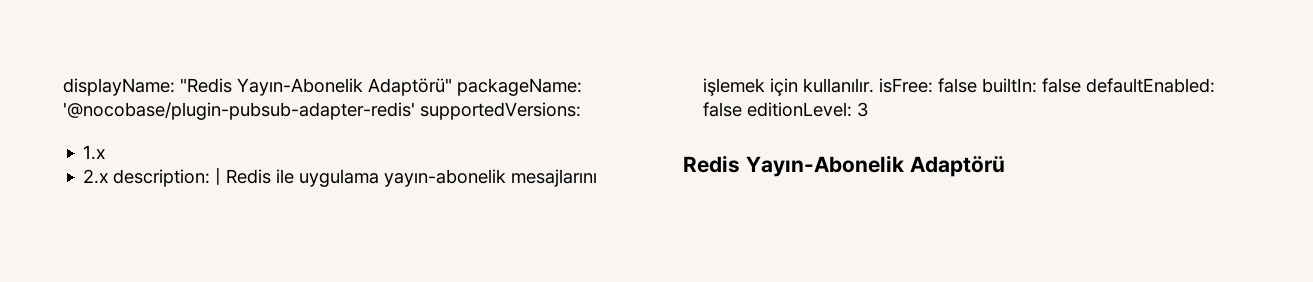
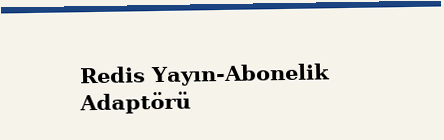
- displayName: "Redis Yayın-Abonelik Adaptörü" packageName: '@nocobase/plugin-pubsub-adapter-redis' supportedVersions:
- 1.x
- 2.x description: | Redis ile uygulama yayın-abonelik mesajlarını işlemek için kullanılır. isFree: false builtIn: false defaultEnabled: false editionLevel: 3

